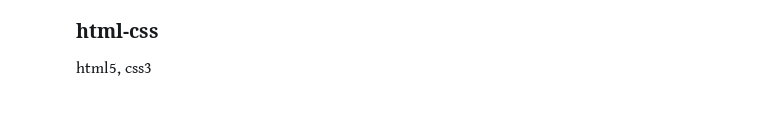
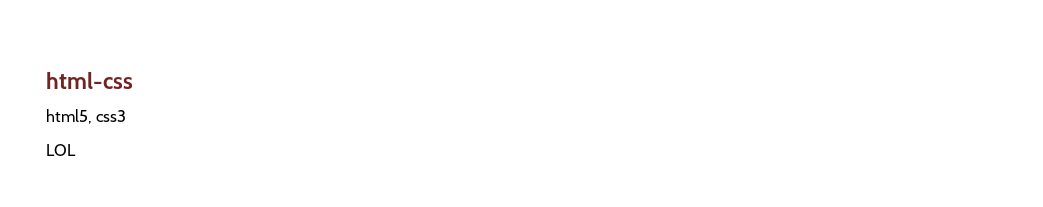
+ LOL

